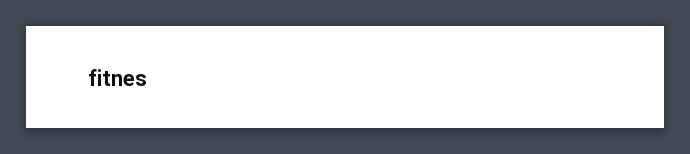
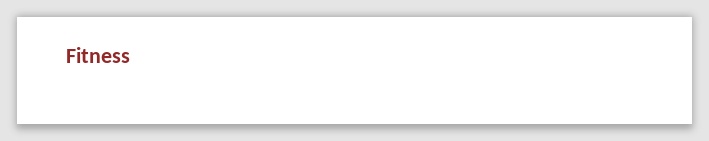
- fitnes
+ Fitness

